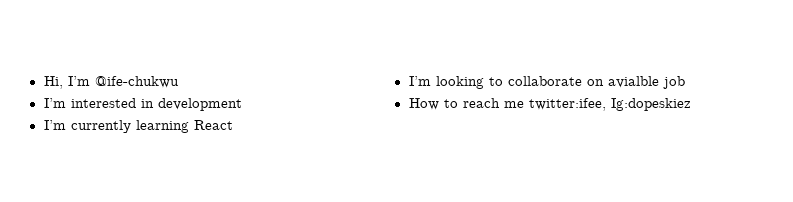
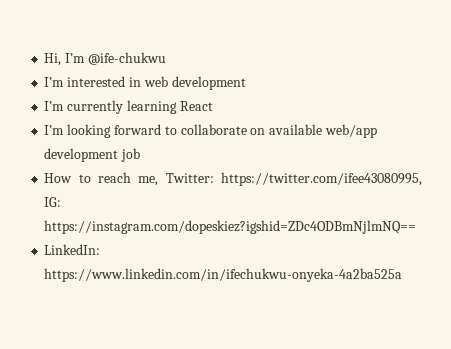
- I’m interested in development
+ I’m interested in web development
- I’m looking to collaborate on avialble job
+ I’m looking forward to collaborate on available web/app development job
- How to reach me twitter:ifee, Ig:dopeskiez
+ How to reach me, Twitter: https://twitter.com/ifee43080995, IG: https://instagram.com/dopeskiez?igshid=ZDc4ODBmNjlmNQ==
+ LinkedIn: https://www.linkedin.com/in/ifechukwu-onyeka-4a2ba525a

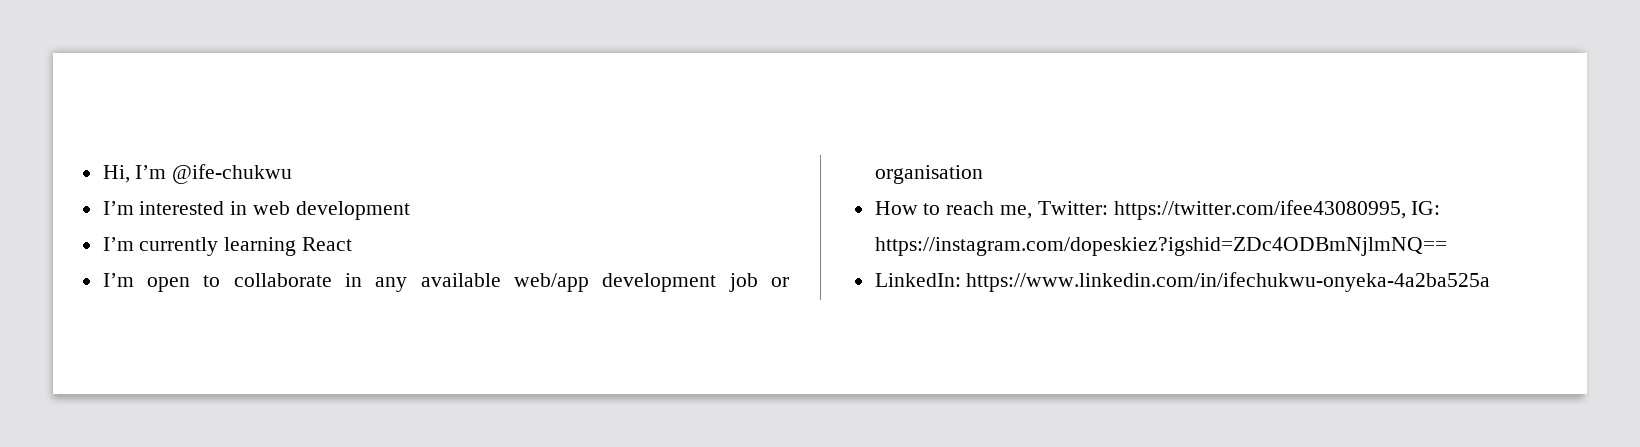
- I’m looking forward to collaborate on available web/app development job
+ I’m open to collaborate in any available web/app development job or organisation

